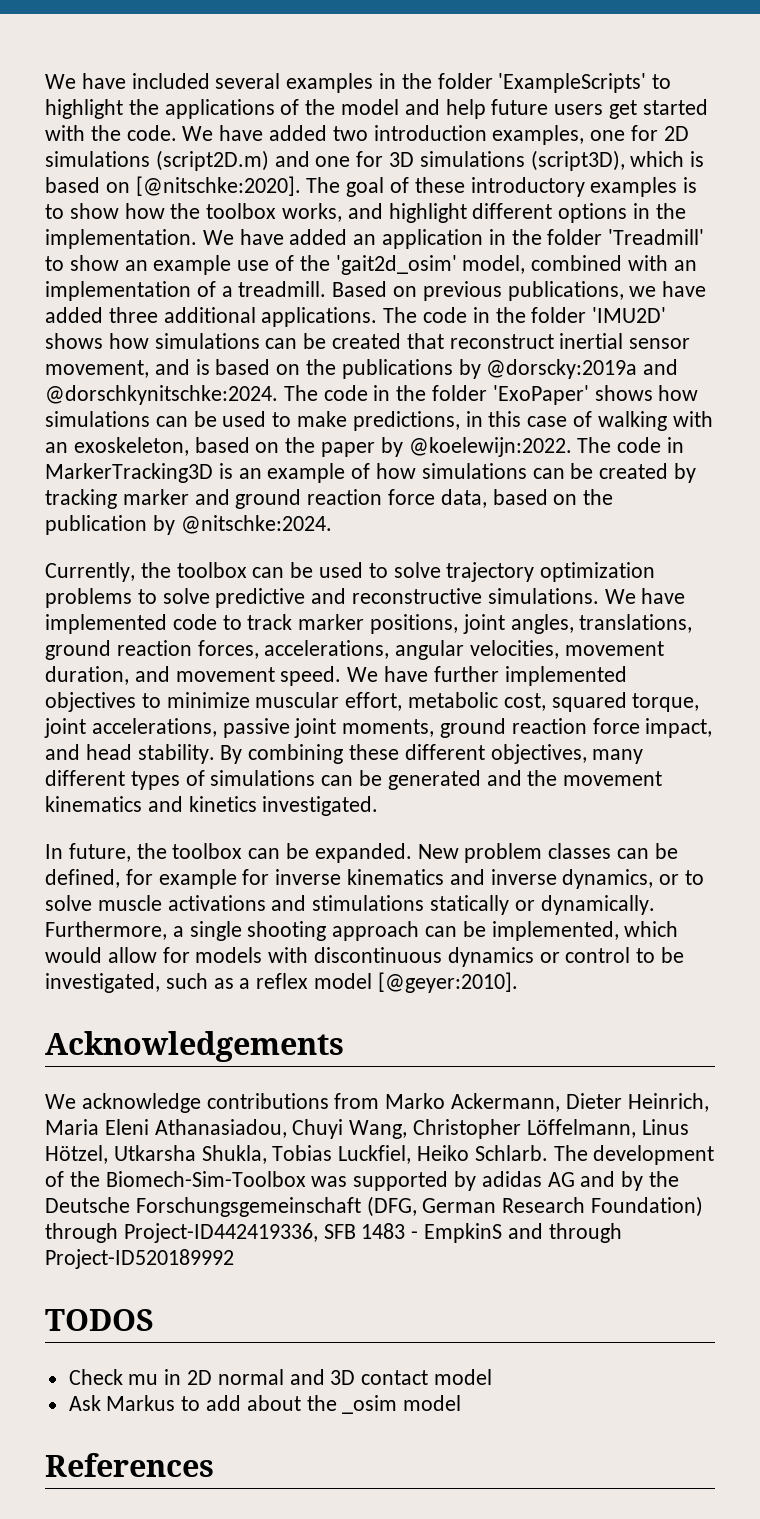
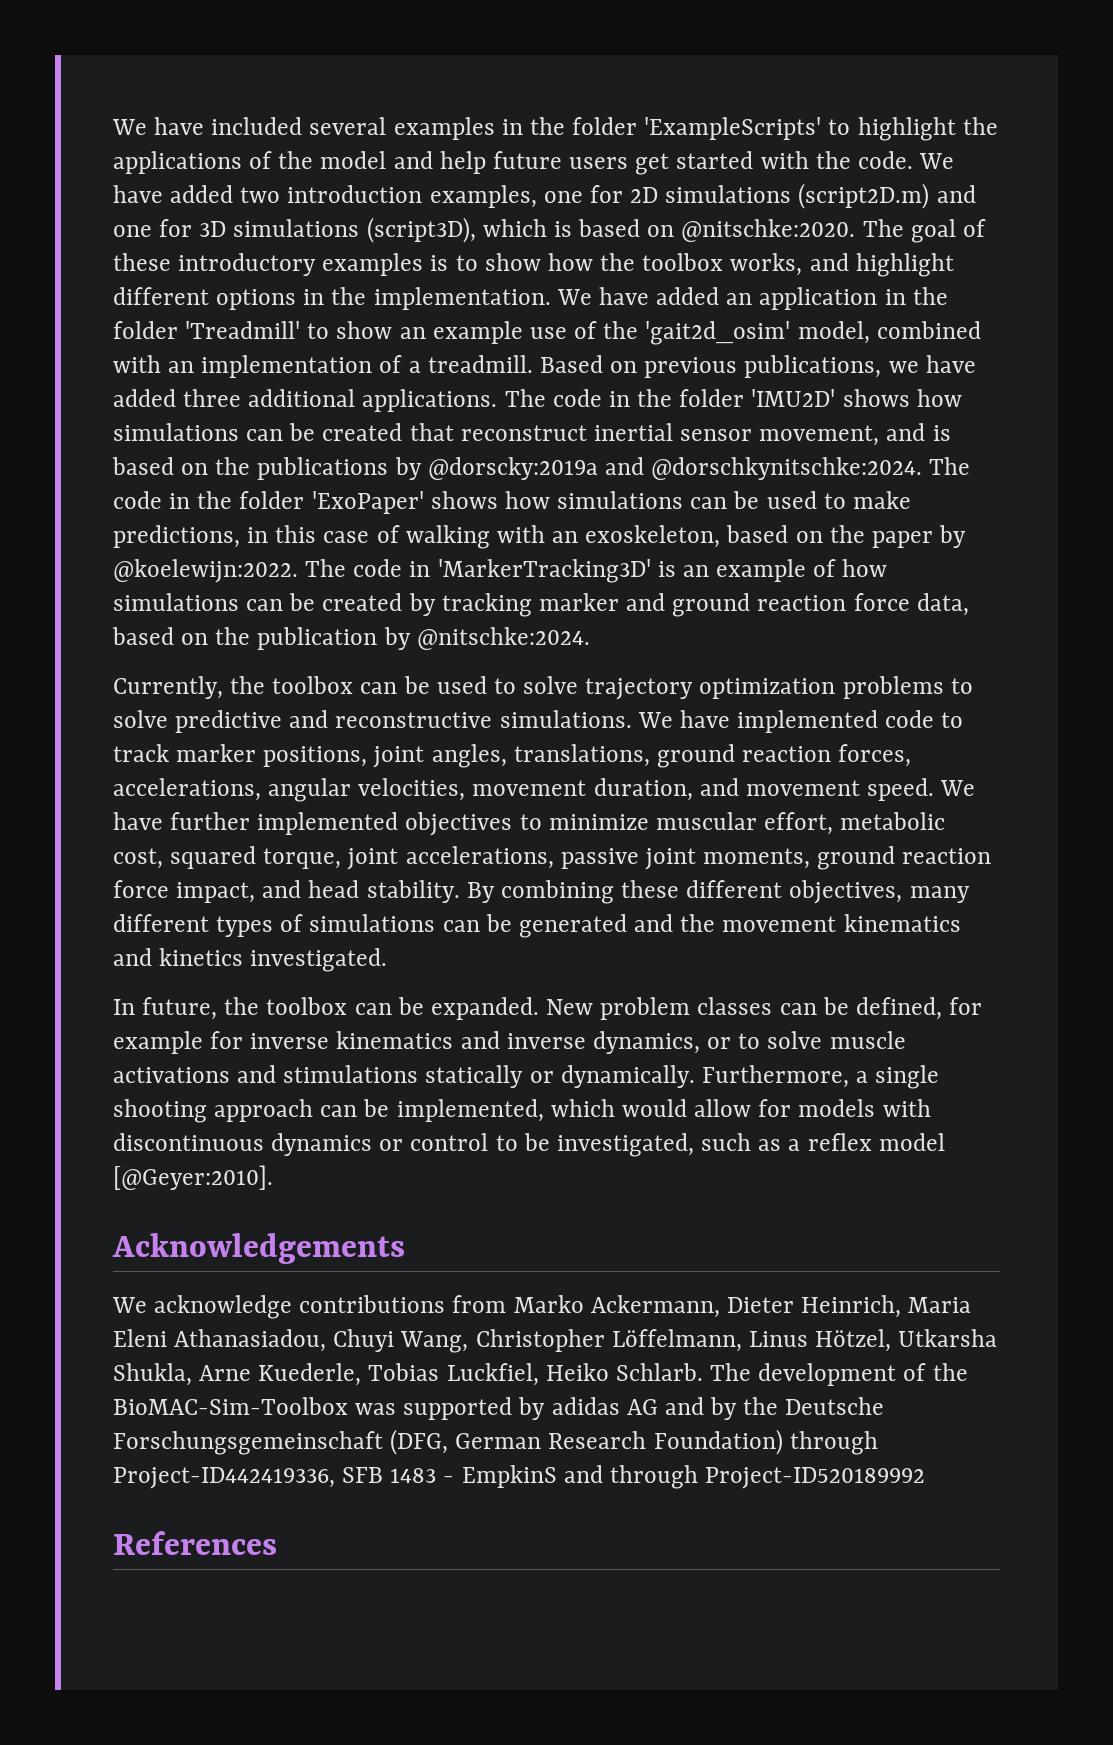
- We have added two introduction examples, one for 2D simulations (script2D.m) and one for 3D simulations (script3D), which is based on [@nitschke:2020].
+ We have added two introduction examples, one for 2D simulations (script2D.m) and one for 3D simulations (script3D), which is based on @nitschke:2020.
- The code in MarkerTracking3D is an example of how simulations can be created by tracking marker and ground reaction force data, based on the publication by @nitschke:2024.
+ The code in 'MarkerTracking3D' is an example of how simulations can be created by tracking marker and ground reaction force data, based on the publication by @nitschke:2024.
- Furthermore, a single shooting approach can be implemented, which would allow for models with discontinuous dynamics or control to be investigated, such as a reflex model [@geyer:2010].
+ Furthermore, a single shooting approach can be implemented, which would allow for models with discontinuous dynamics or control to be investigated, such as a reflex model [@Geyer:2010].
- We acknowledge contributions from Marko Ackermann, Dieter Heinrich, Maria Eleni Athanasiadou, Chuyi Wang, Christopher Löffelmann, Linus Hötzel, Utkarsha Shukla, Tobias Luckfiel, Heiko Schlarb.
+ We acknowledge contributions from Marko Ackermann, Dieter Heinrich, Maria Eleni Athanasiadou, Chuyi Wang, Christopher Löffelmann, Linus Hötzel, Utkarsha Shukla, Arne Kuederle, Tobias Luckfiel, Heiko Schlarb.
- The development of the Biomech-Sim-Toolbox was supported by adidas AG and by the Deutsche Forschungsgemeinschaft (DFG, German Research Foundation) through Project-ID442419336, SFB 1483 - EmpkinS and through Project-ID520189992
+ The development of the BioMAC-Sim-Toolbox was supported by adidas AG and by the Deutsche Forschungsgemeinschaft (DFG, German Research Foundation) through Project-ID442419336, SFB 1483 - EmpkinS and through Project-ID520189992
- TODOS
- Check mu in 2D normal and 3D contact model
- Ask Markus to add about the _osim model

